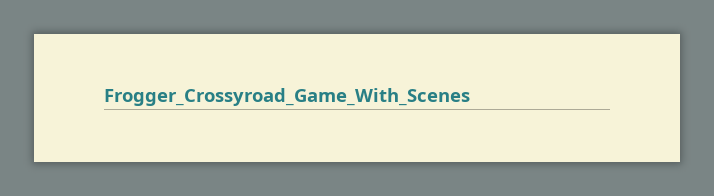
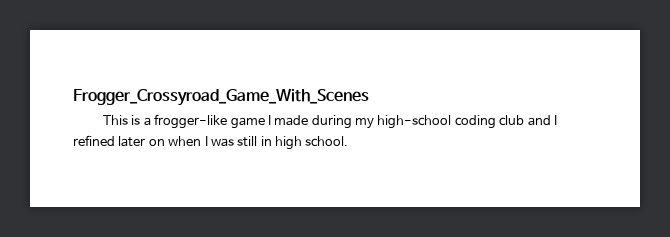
+ This is a frogger-like game I made during my high-school coding club and I refined later on when I was still in high school.

